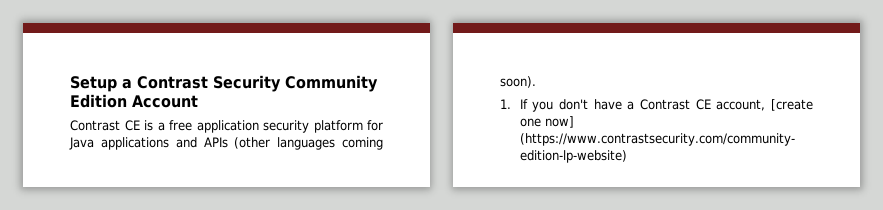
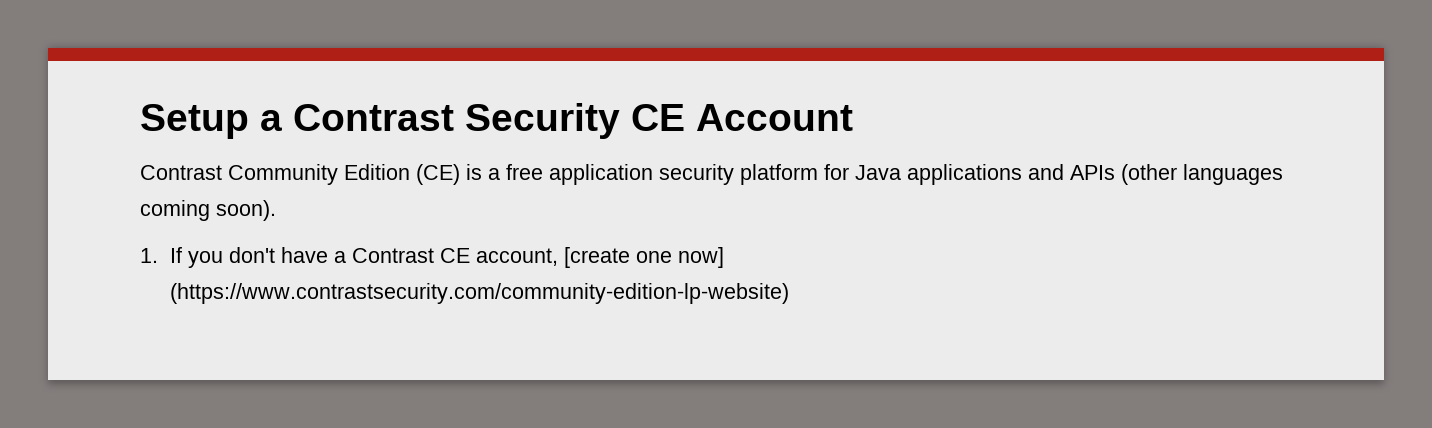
- Setup a Contrast Security Community Edition Account
+ Setup a Contrast Security CE Account
- Contrast CE is a free application security platform for Java applications and APIs (other languages coming soon).
+ Contrast Community Edition (CE) is a free application security platform for Java applications and APIs (other languages coming soon).

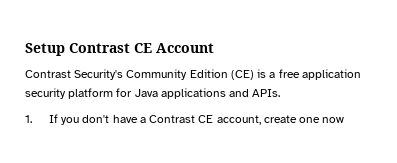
- Setup a Contrast Security CE Account
+ Setup Contrast CE Account
- Contrast Community Edition (CE) is a free application security platform for Java applications and APIs (other languages coming soon).
+ Contrast Security's Community Edition (CE) is a free application security platform for Java applications and APIs.
- 1. If you don't have a Contrast CE account, [create one now] (https://www.contrastsecurity.com/community-edition-lp-website)
+ 1. If you don't have a Contrast CE account, create one now

